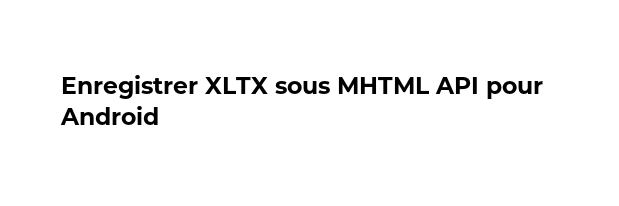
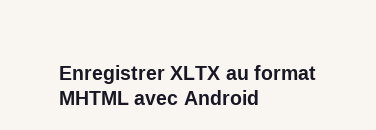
- Enregistrer XLTX sous MHTML API pour Android
+ Enregistrer XLTX au format MHTML avec Android

